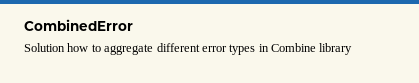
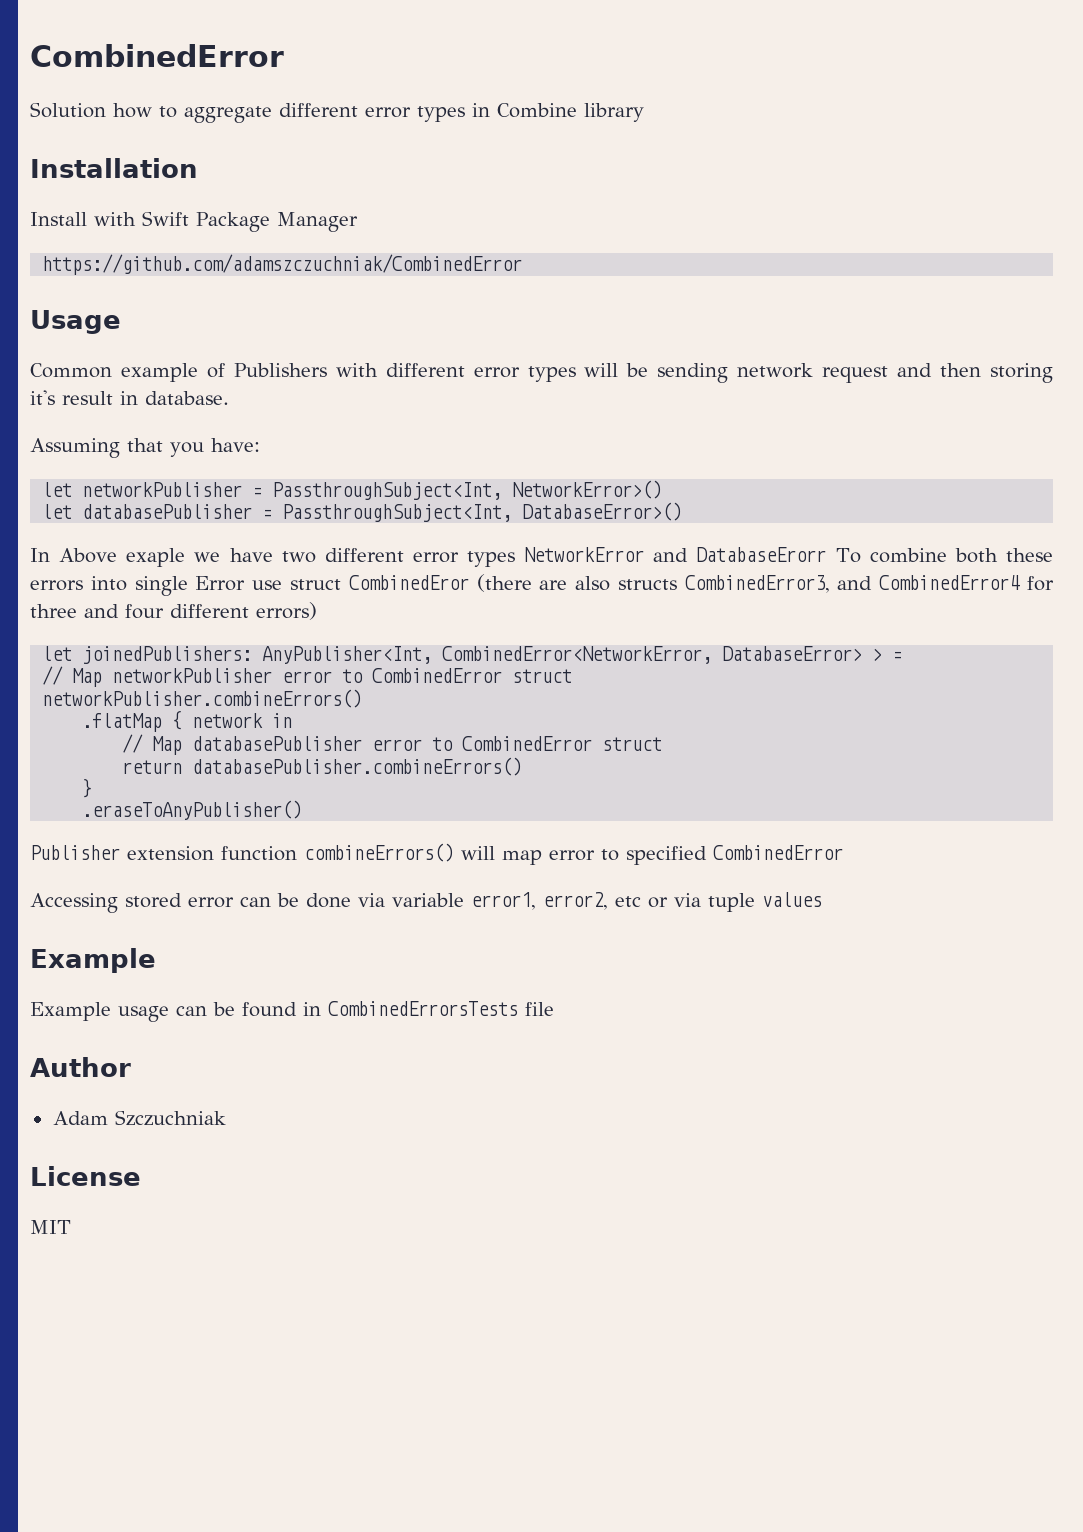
+ Installation
+ Install with Swift Package Manager
+ https://github.com/adamszczuchniak/CombinedError
+ Usage
+ Common example of Publishers with different error types will be sending network request and then storing it's result in database.
+ Assuming that you have:
+ let networkPublisher = PassthroughSubject<Int, NetworkError>()
+ let databasePublisher = PassthroughSubject<Int, DatabaseError>()
+ In Above exaple we have two different error types NetworkError and DatabaseErorr To combine both these errors into single Error use struct CombinedEror (there are also structs CombinedError3, and CombinedError4 for three and four different errors)
+ let joinedPublishers: AnyPublisher<Int, CombinedError<NetworkError, DatabaseError> > =
+ // Map networkPublisher error to CombinedError struct
+ networkPublisher.combineErrors()
+ .flatMap { network in
+ // Map databasePublisher error to CombinedError struct
+ return databasePublisher.combineErrors()
+ }
+ .eraseToAnyPublisher()
+ Publisher extension function combineErrors() will map error to specified CombinedError
+ Accessing stored error can be done via variable error1, error2, etc or via tuple values
+ Example
+ Example usage can be found in CombinedErrorsTests file
+ Author
+ Adam Szczuchniak
+ License
+ MIT

